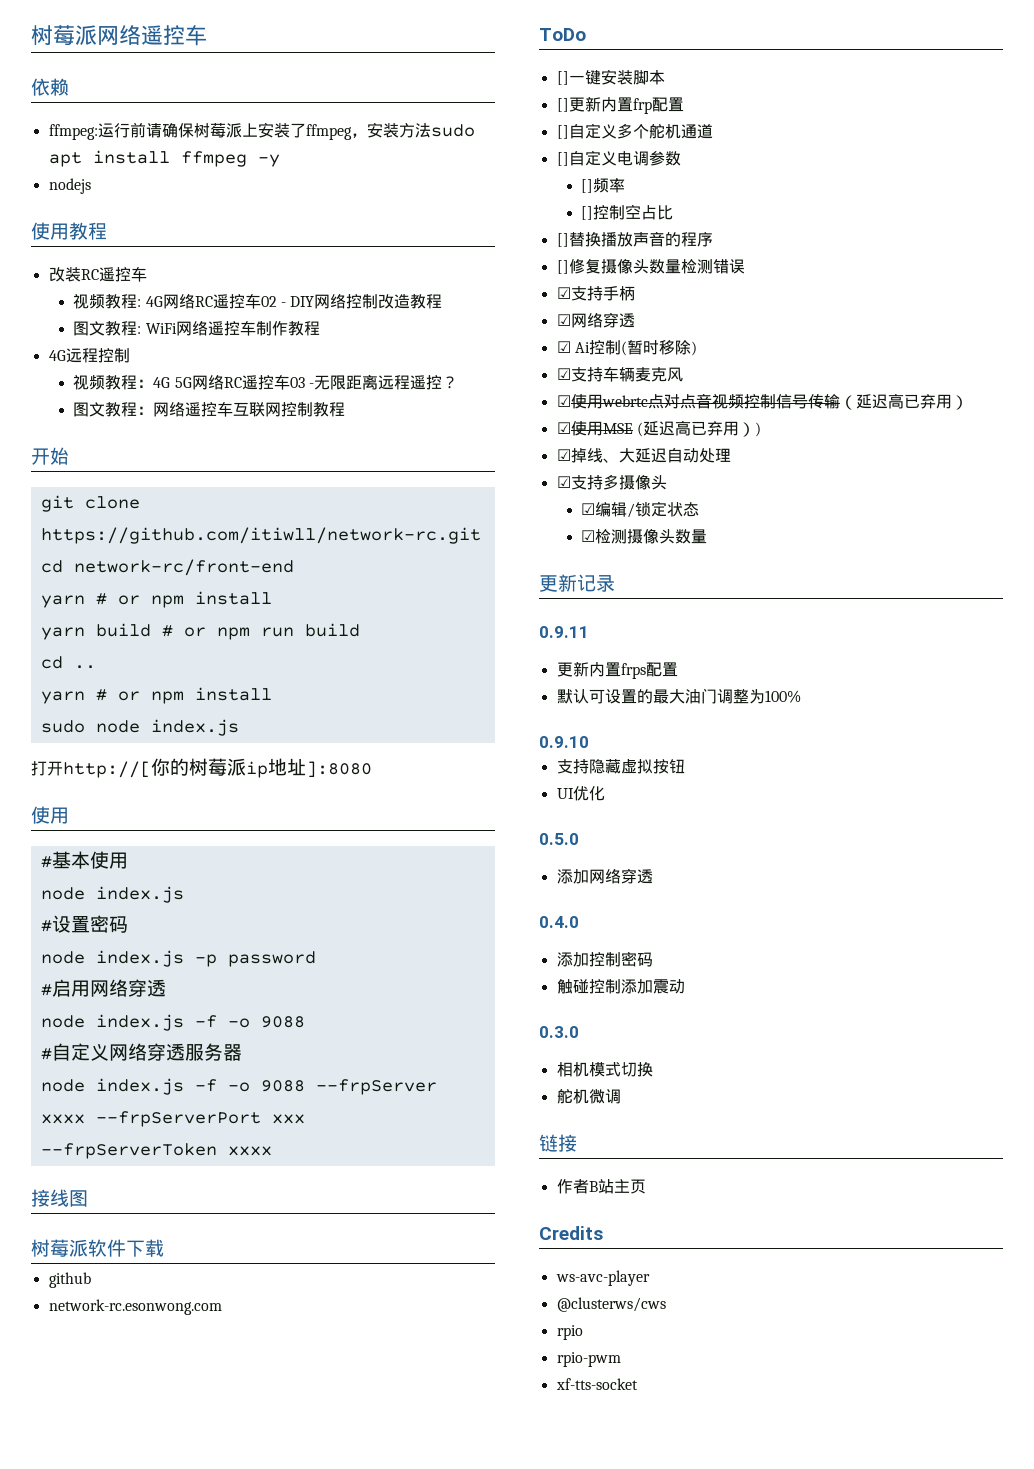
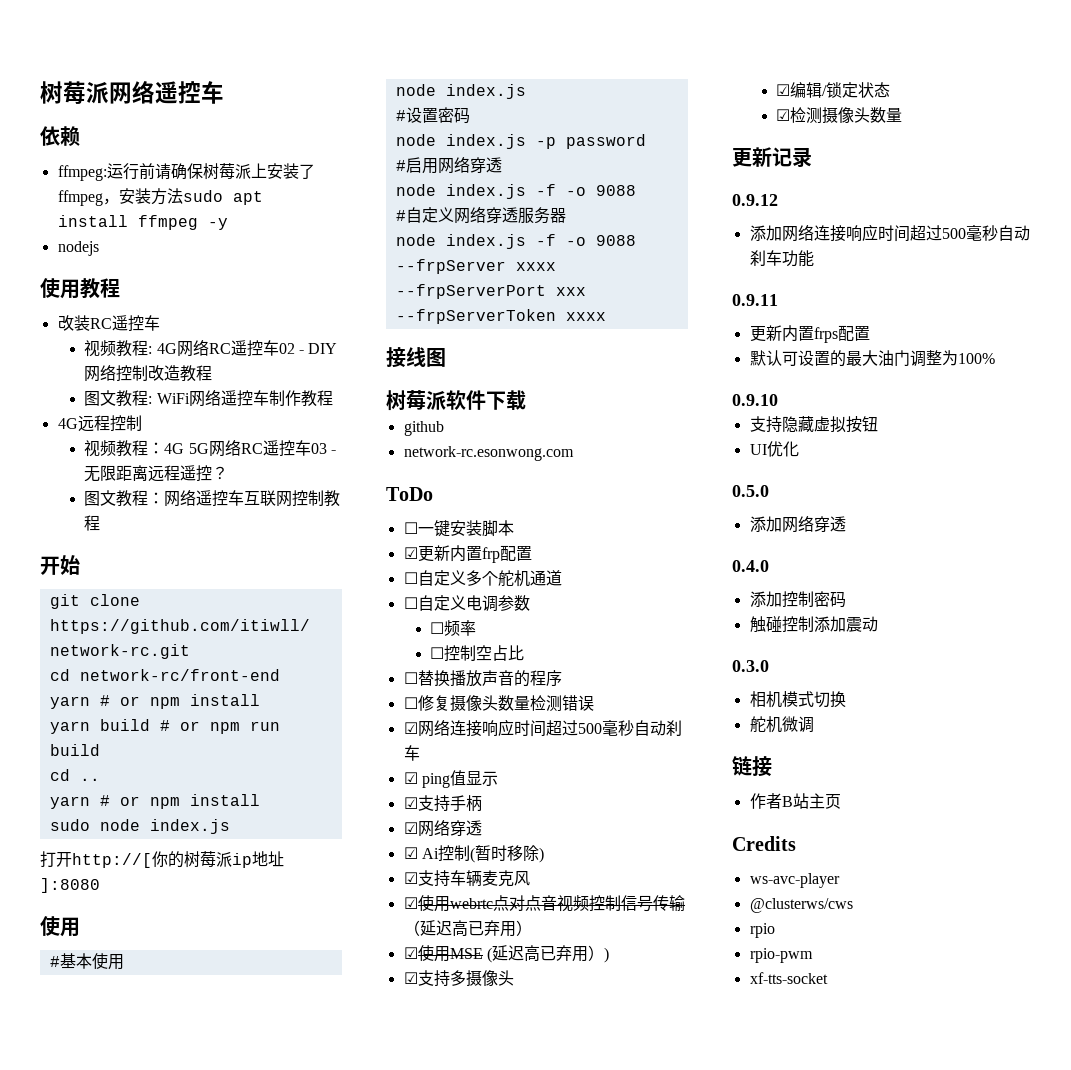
- []一键安装脚本
+ ☐一键安装脚本
- []更新内置frp配置
+ ☑更新内置frp配置
- []自定义多个舵机通道
+ ☐自定义多个舵机通道
- []自定义电调参数
+ ☐自定义电调参数
- []频率
+ ☐频率
- []控制空占比
+ ☐控制空占比
- []替换播放声音的程序
+ ☐替换播放声音的程序
- []修复摄像头数量检测错误
+ ☐修复摄像头数量检测错误
+ ☑网络连接响应时间超过500毫秒自动刹车
+ ☑ ping值显示
- ☑掉线、大延迟自动处理
+ 0.9.12
+ 添加网络连接响应时间超过500毫秒自动刹车功能

